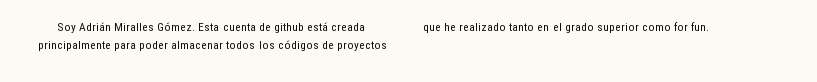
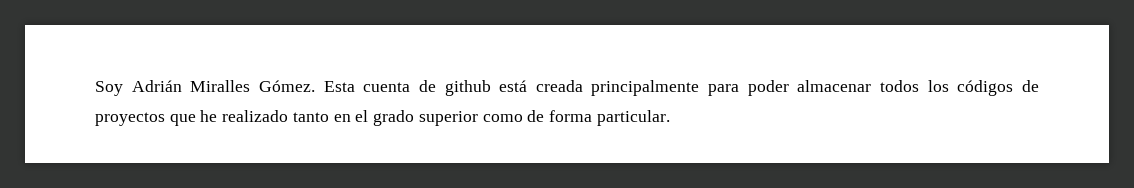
- Esta cuenta de github está creada principalmente para poder almacenar todos los códigos de proyectos que he realizado tanto en el grado superior como for fun.
+ Esta cuenta de github está creada principalmente para poder almacenar todos los códigos de proyectos que he realizado tanto en el grado superior como de forma particular.

